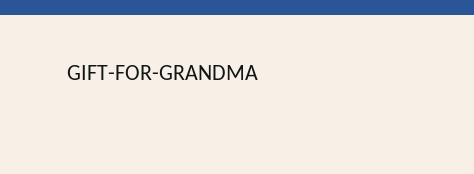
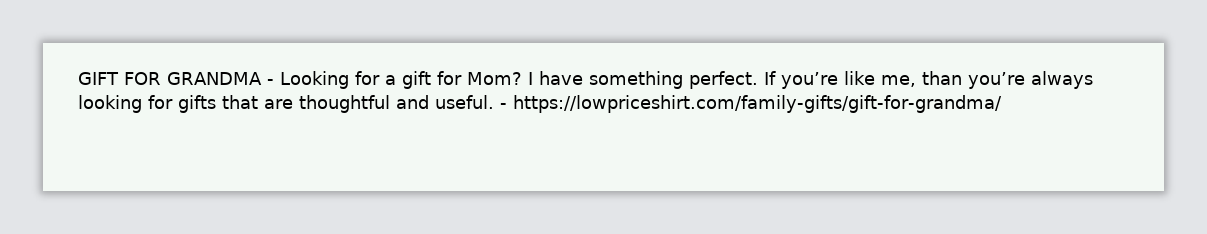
- GIFT-FOR-GRANDMA
+ GIFT FOR GRANDMA - Looking for a gift for Mom? I have something perfect. If you’re like me, than you’re always looking for gifts that are thoughtful and useful. - https://lowpriceshirt.com/family-gifts/gift-for-grandma/

